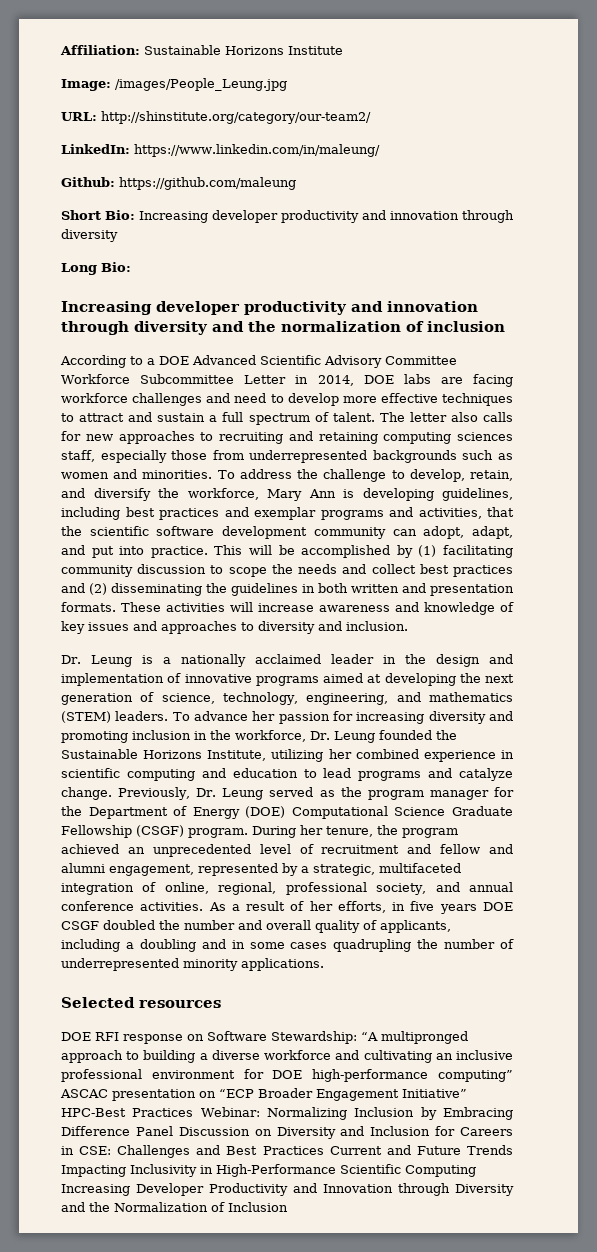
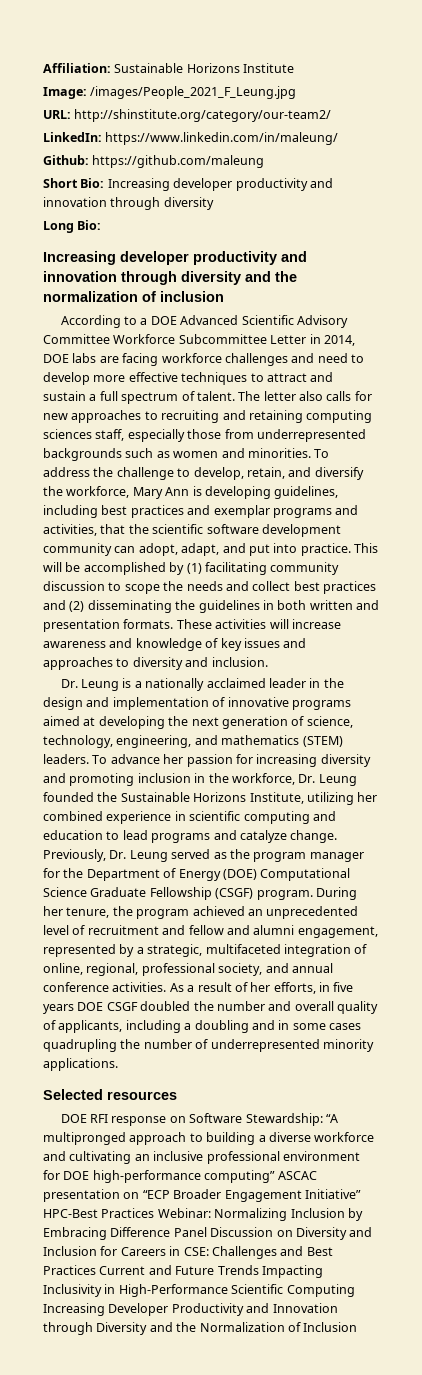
- Image: /images/People_Leung.jpg
+ Image: /images/People_2021_F_Leung.jpg

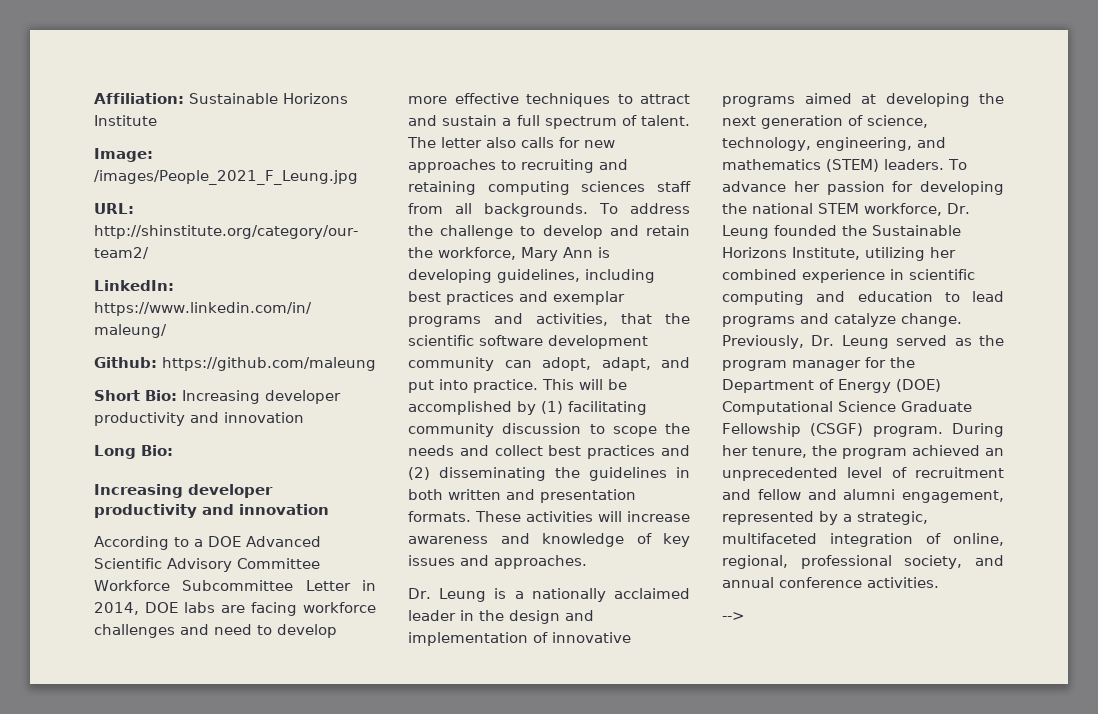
- Short Bio: Increasing developer productivity and innovation through diversity
+ Short Bio: Increasing developer productivity and innovation
  Long Bio:
- Increasing developer productivity and innovation through diversity and the normalization of inclusion
+ Increasing developer productivity and innovation
- The letter also calls for new approaches to recruiting and retaining computing sciences staff, especially those from underrepresented backgrounds such as women and minorities.
+ The letter also calls for new approaches to recruiting and retaining computing sciences staff from all backgrounds.
- To address the challenge to develop, retain, and diversify the workforce, Mary Ann is developing guidelines, including best practices and exemplar programs and activities, that the scientific software development community can adopt, adapt, and put into practice.
+ To address the challenge to develop and retain the workforce, Mary Ann is developing guidelines, including best practices and exemplar programs and activities, that the scientific software development community can adopt, adapt, and put into practice.
- These activities will increase awareness and knowledge of key issues and approaches to diversity and inclusion.
+ These activities will increase awareness and knowledge of key issues and approaches.
- To advance her passion for increasing diversity and promoting inclusion in the workforce, Dr. Leung founded the Sustainable Horizons Institute, utilizing her combined experience in scientific computing and education to lead programs and catalyze change.
+ To advance her passion for developing the national STEM workforce, Dr. Leung founded the Sustainable Horizons Institute, utilizing her combined experience in scientific computing and education to lead programs and catalyze change.
- During her tenure, the program achieved an unprecedented level of recruitment and fellow and alumni engagement, represented by a strategic, multifaceted integration of online, regional, professional society, and annual conference activities. As a result of her efforts, in five years DOE CSGF doubled the number and overall quality of applicants, including a doubling and in some cases quadrupling the number of underrepresented minority applications.
- Selected resources
- DOE RFI response on Software Stewardship: “A multipronged approach to building a diverse workforce and cultivating an inclusive professional environment for DOE high-performance computing” ASCAC presentation on “ECP Broader Engagement Initiative” HPC-Best Practices Webinar: Normalizing Inclusion by Embracing Difference Panel Discussion on Diversity and Inclusion for Careers in CSE: Challenges and Best Practices Current and Future Trends Impacting Inclusivity in High-Performance Scientific Computing Increasing Developer Productivity and Innovation through Diversity and the Normalization of Inclusion
+ During her tenure, the program achieved an unprecedented level of recruitment and fellow and alumni engagement, represented by a strategic, multifaceted integration of online, regional, professional society, and annual conference activities.
+ -->

